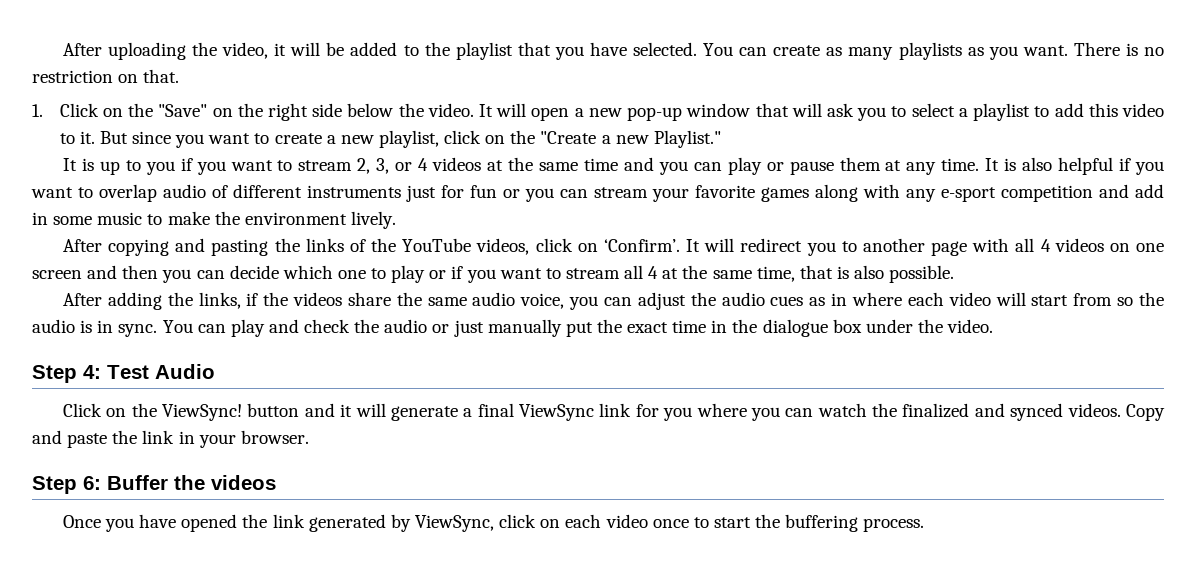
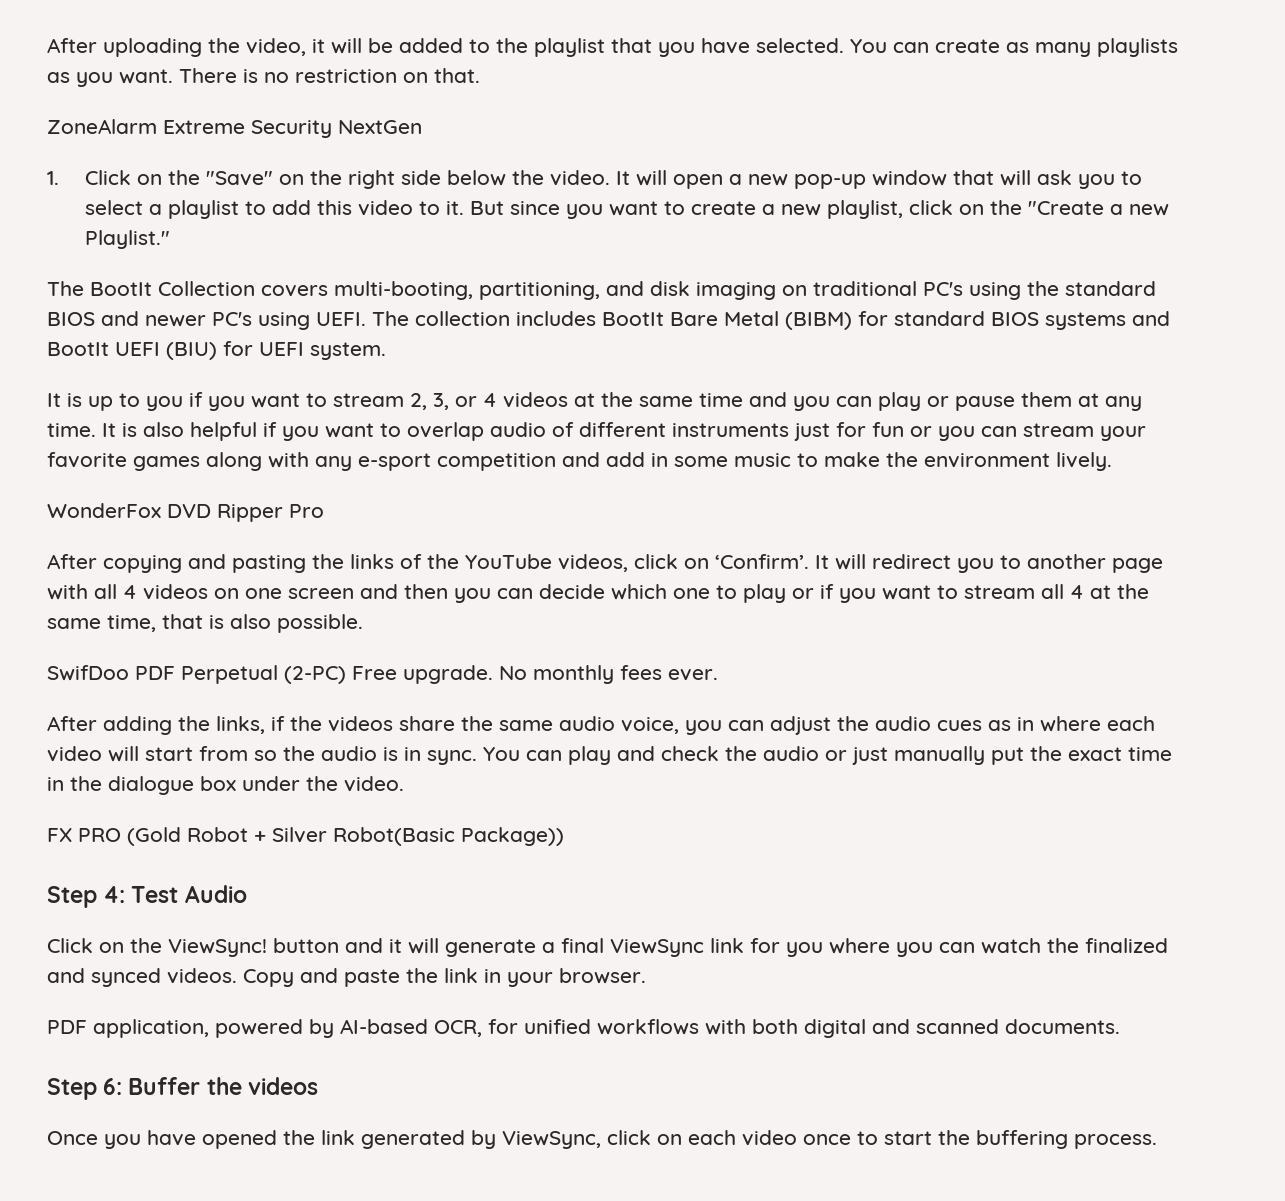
+ ZoneAlarm Extreme Security NextGen
+ The BootIt Collection covers multi-booting, partitioning, and disk imaging on traditional PC's using the standard BIOS and newer PC's using UEFI. The collection includes BootIt Bare Metal (BIBM) for standard BIOS systems and BootIt UEFI (BIU) for UEFI system.
+ WonderFox DVD Ripper Pro
+ SwifDoo PDF Perpetual (2-PC) Free upgrade. No monthly fees ever.
+ FX PRO (Gold Robot + Silver Robot(Basic Package))
+ PDF application, powered by AI-based OCR, for unified workflows with both digital and scanned documents.

